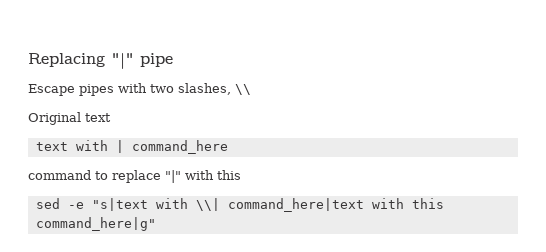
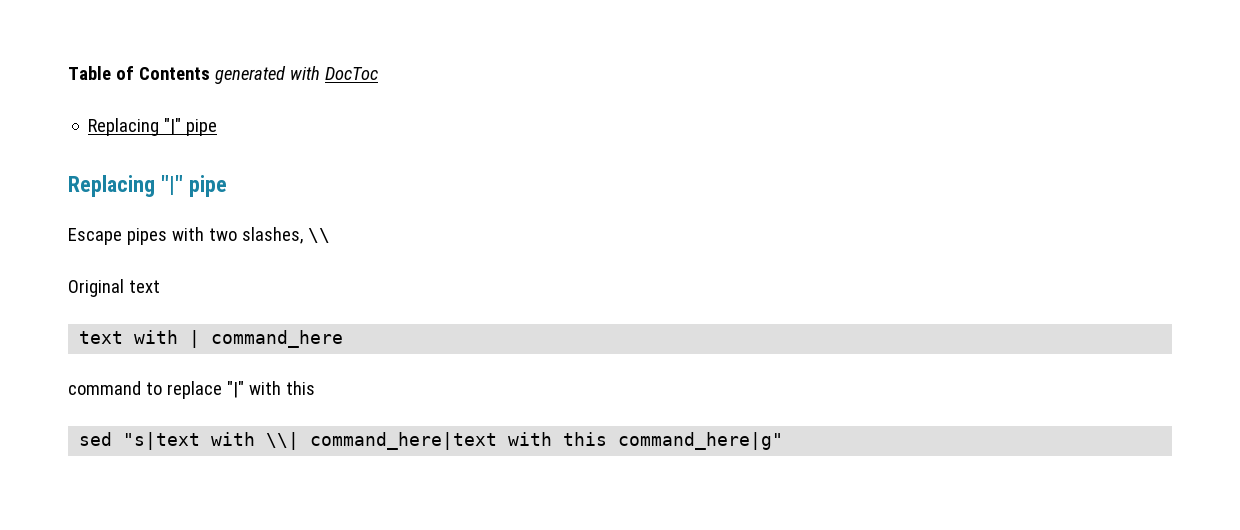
+ Table of Contents generated with DocToc
+ Replacing "|" pipe
- sed -e "s|text with \\| command_here|text with this command_here|g"
+ sed "s|text with \\| command_here|text with this command_here|g"

